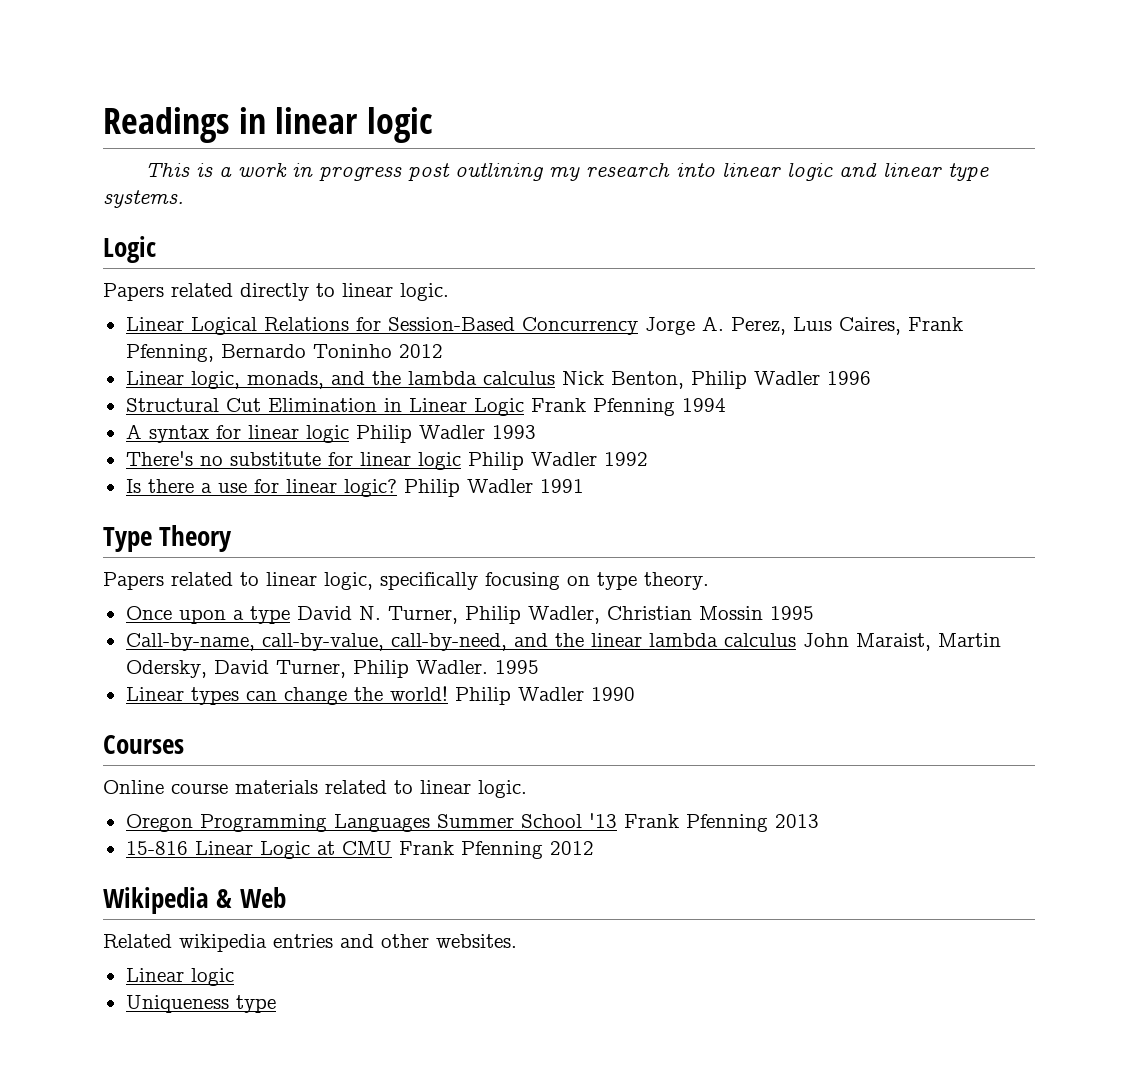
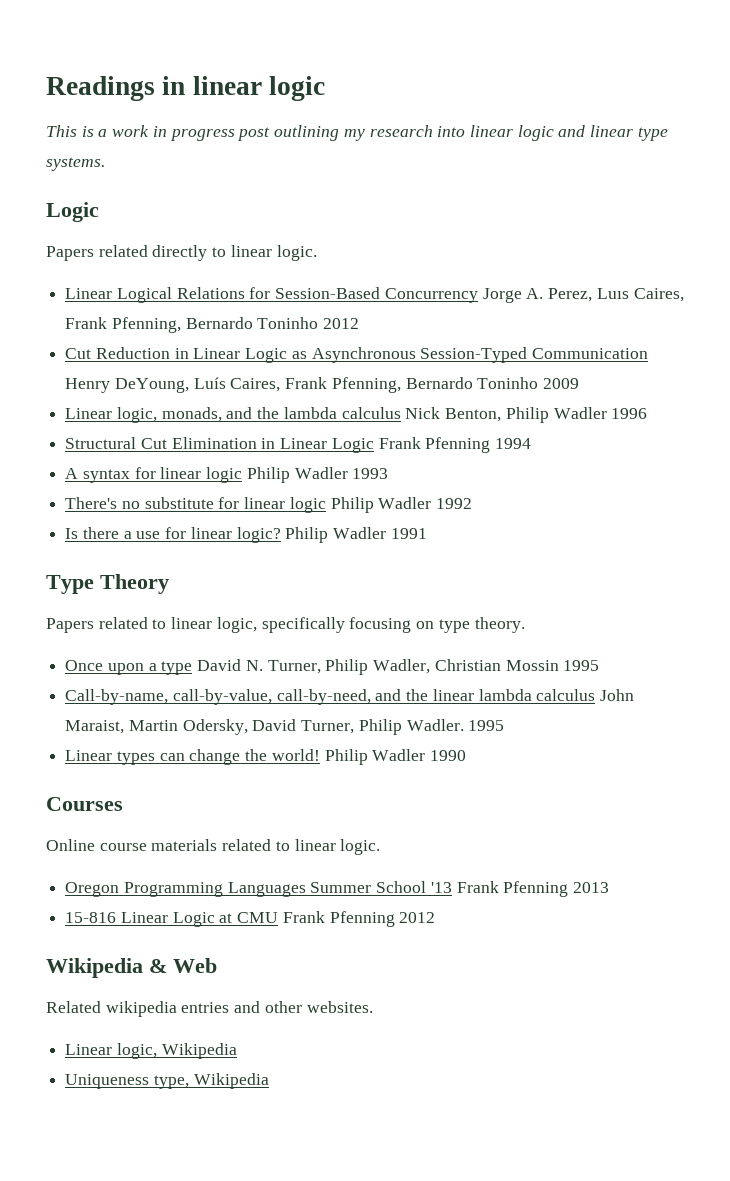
+ Cut Reduction in Linear Logic as Asynchronous Session-Typed Communication Henry DeYoung, Luís Caires, Frank Pfenning, Bernardo Toninho 2009
- Linear logic
+ Linear logic, Wikipedia
- Uniqueness type
+ Uniqueness type, Wikipedia

